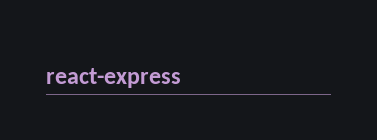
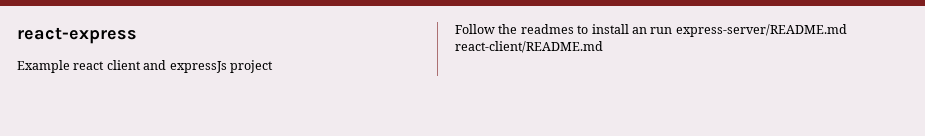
+ Example react client and expressJs project
+ Follow the readmes to install an run express-server/README.md react-client/README.md

